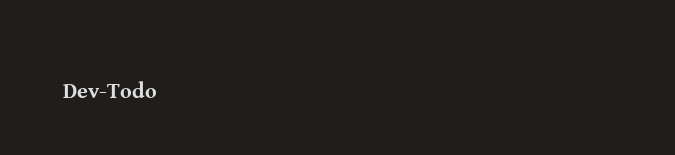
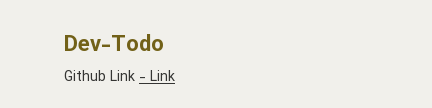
+ Github Link - Link

